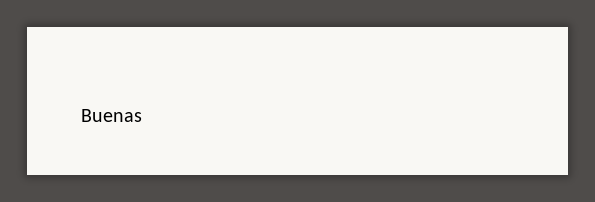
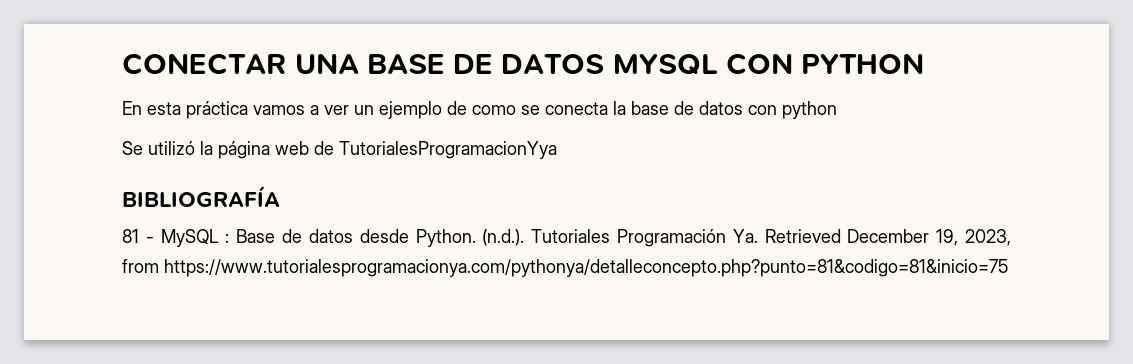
- Buenas
+ CONECTAR UNA BASE DE DATOS MYSQL CON PYTHON
+ En esta práctica vamos a ver un ejemplo de como se conecta la base de datos con python
+ Se utilizó la página web de TutorialesProgramacionYya
+ BIBLIOGRAFÍA
+ 81 - MySQL : Base de datos desde Python. (n.d.). Tutoriales Programación Ya. Retrieved December 19, 2023, from https://www.tutorialesprogramacionya.com/pythonya/detalleconcepto.php?punto=81&codigo=81&inicio=75

